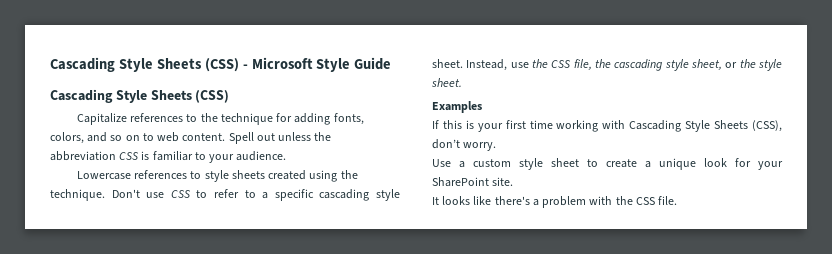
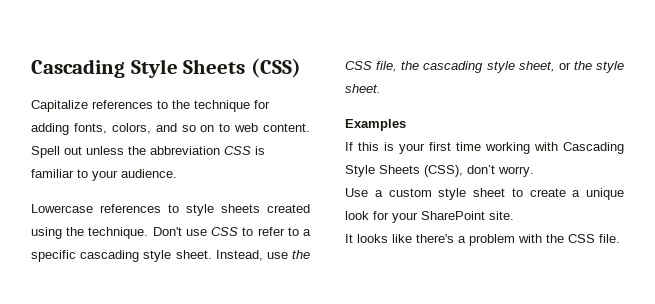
- Cascading Style Sheets (CSS) - Microsoft Style Guide

